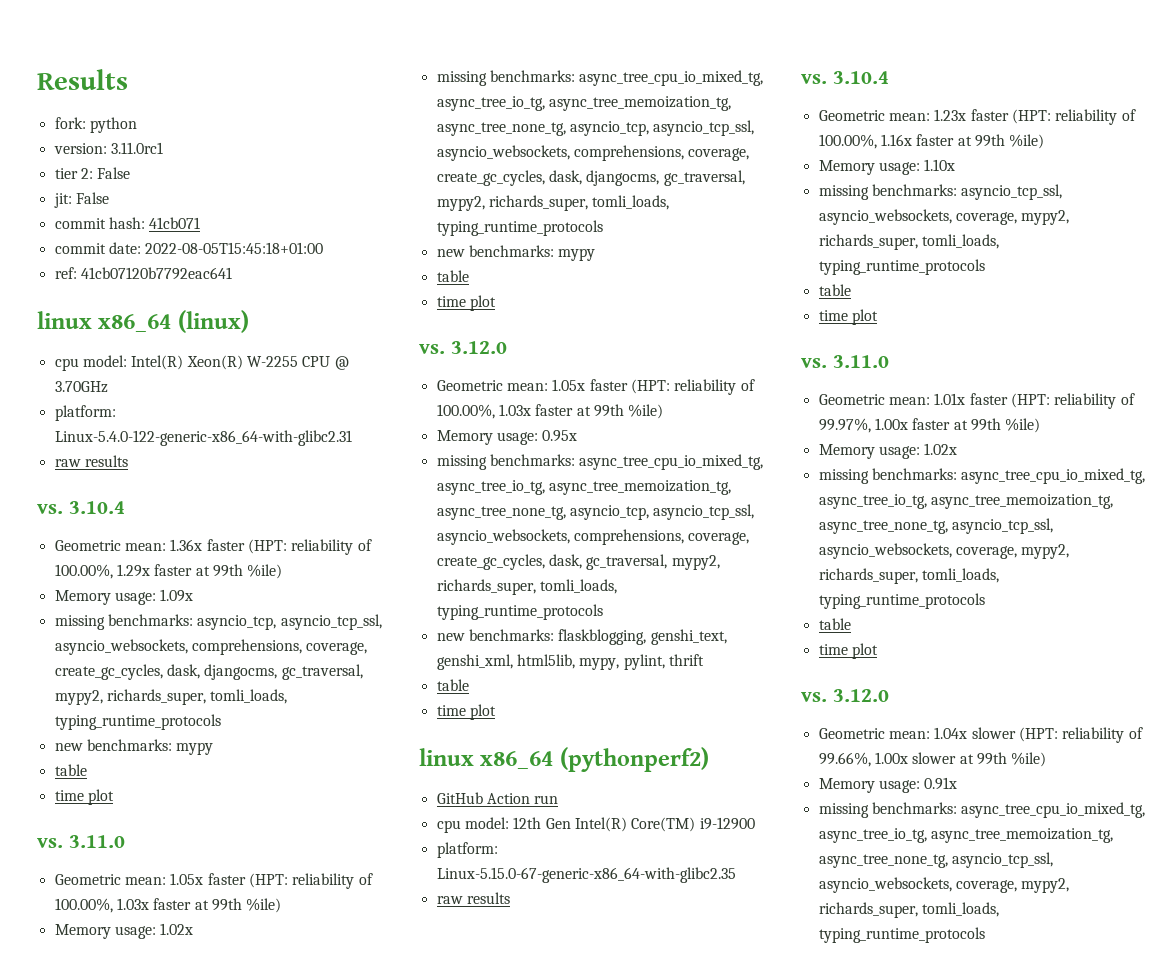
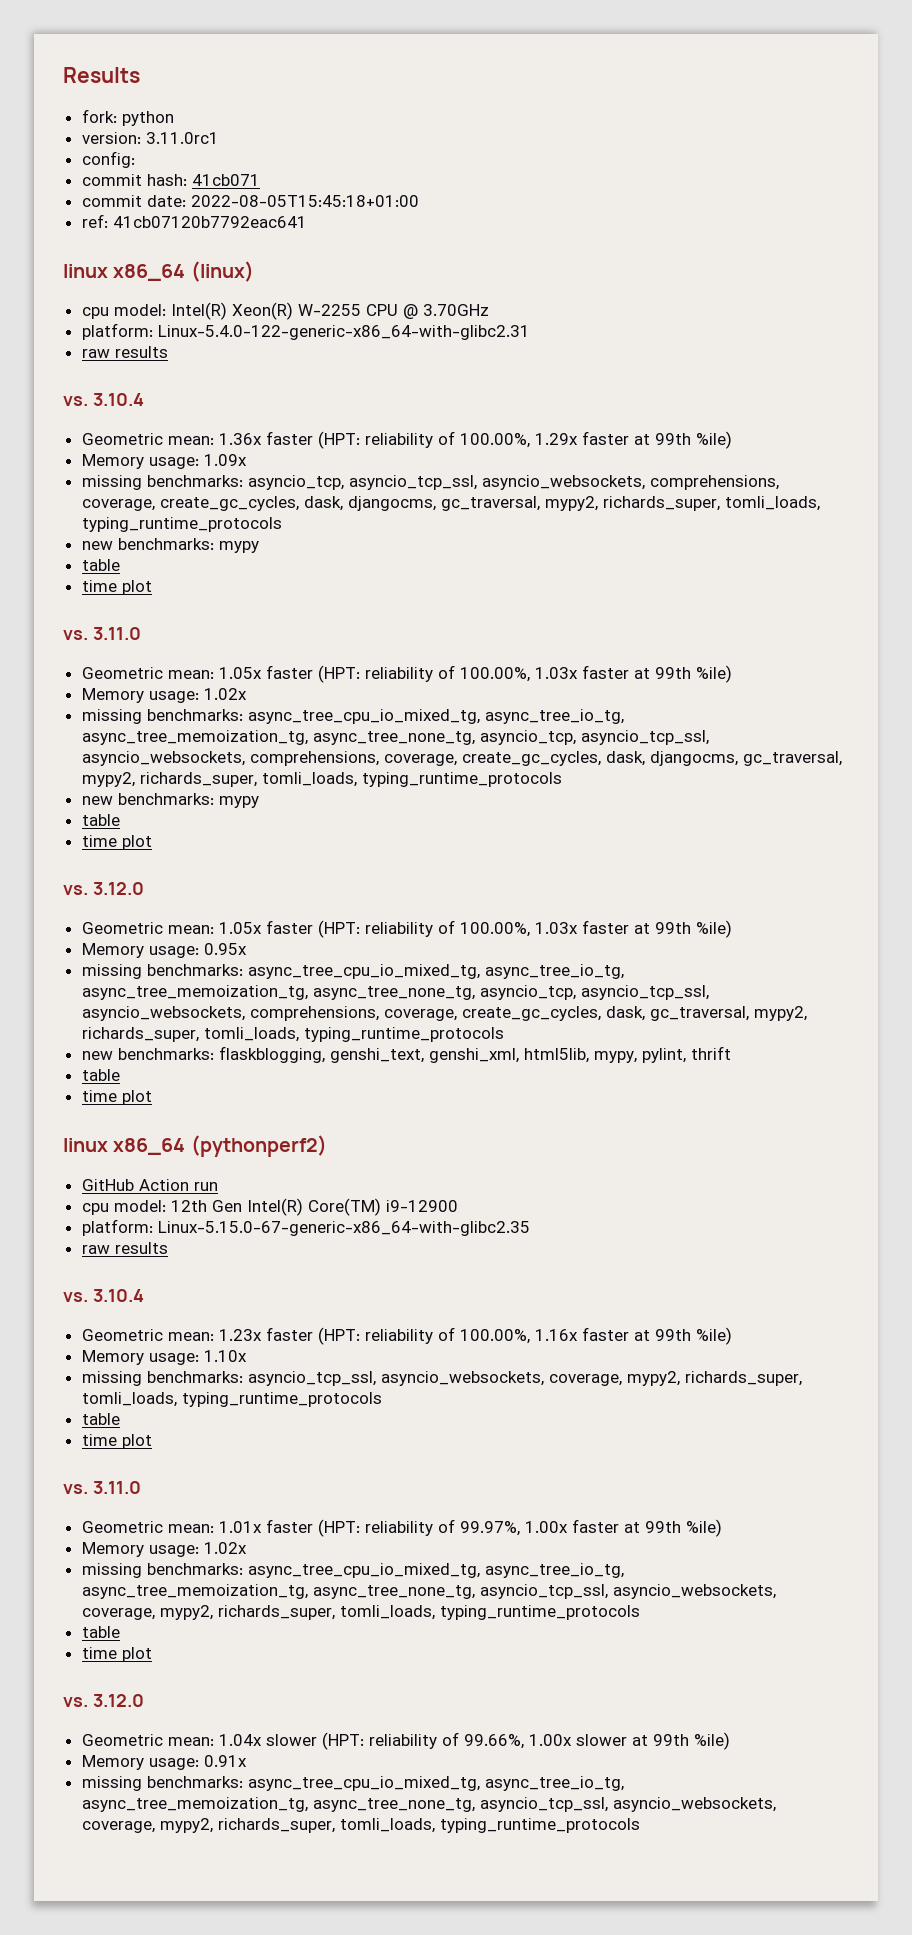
- tier 2: False
- jit: False
+ config:

